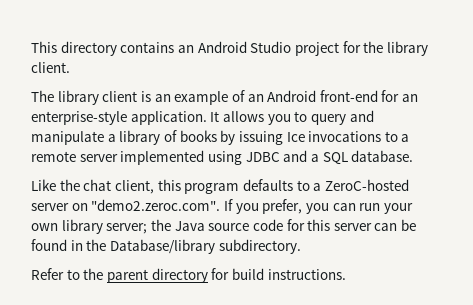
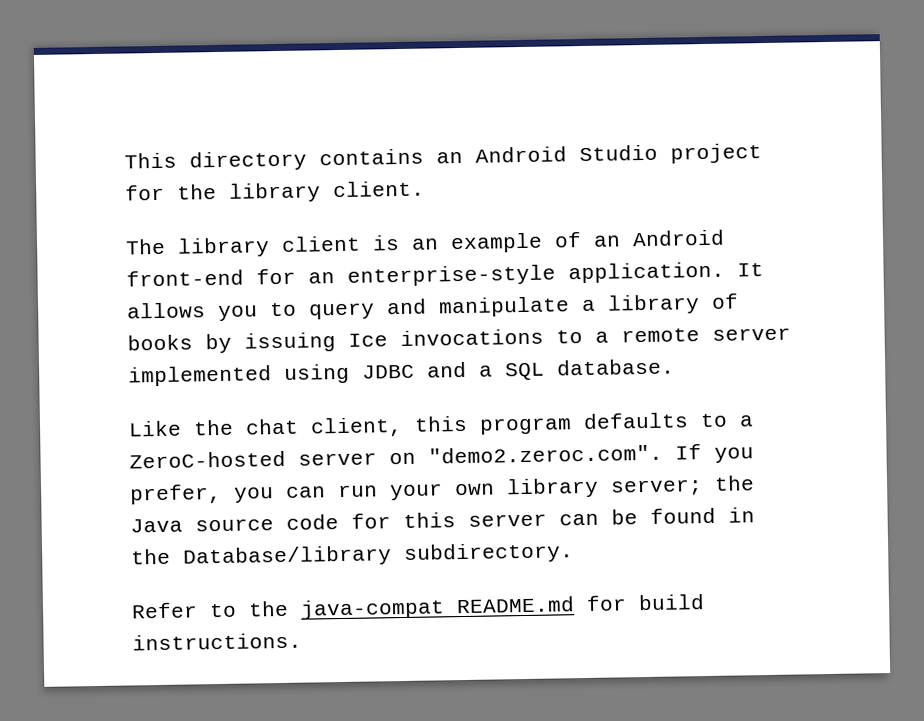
- Refer to the parent directory for build instructions.
+ Refer to the java-compat README.md for build instructions.

